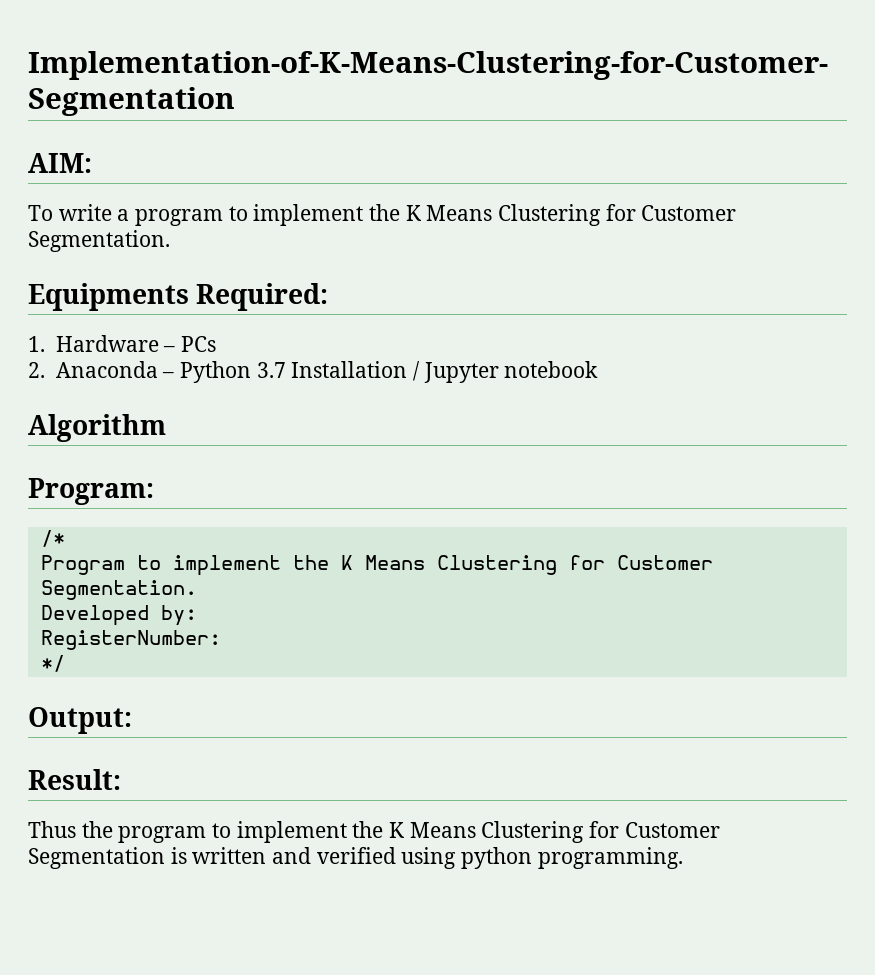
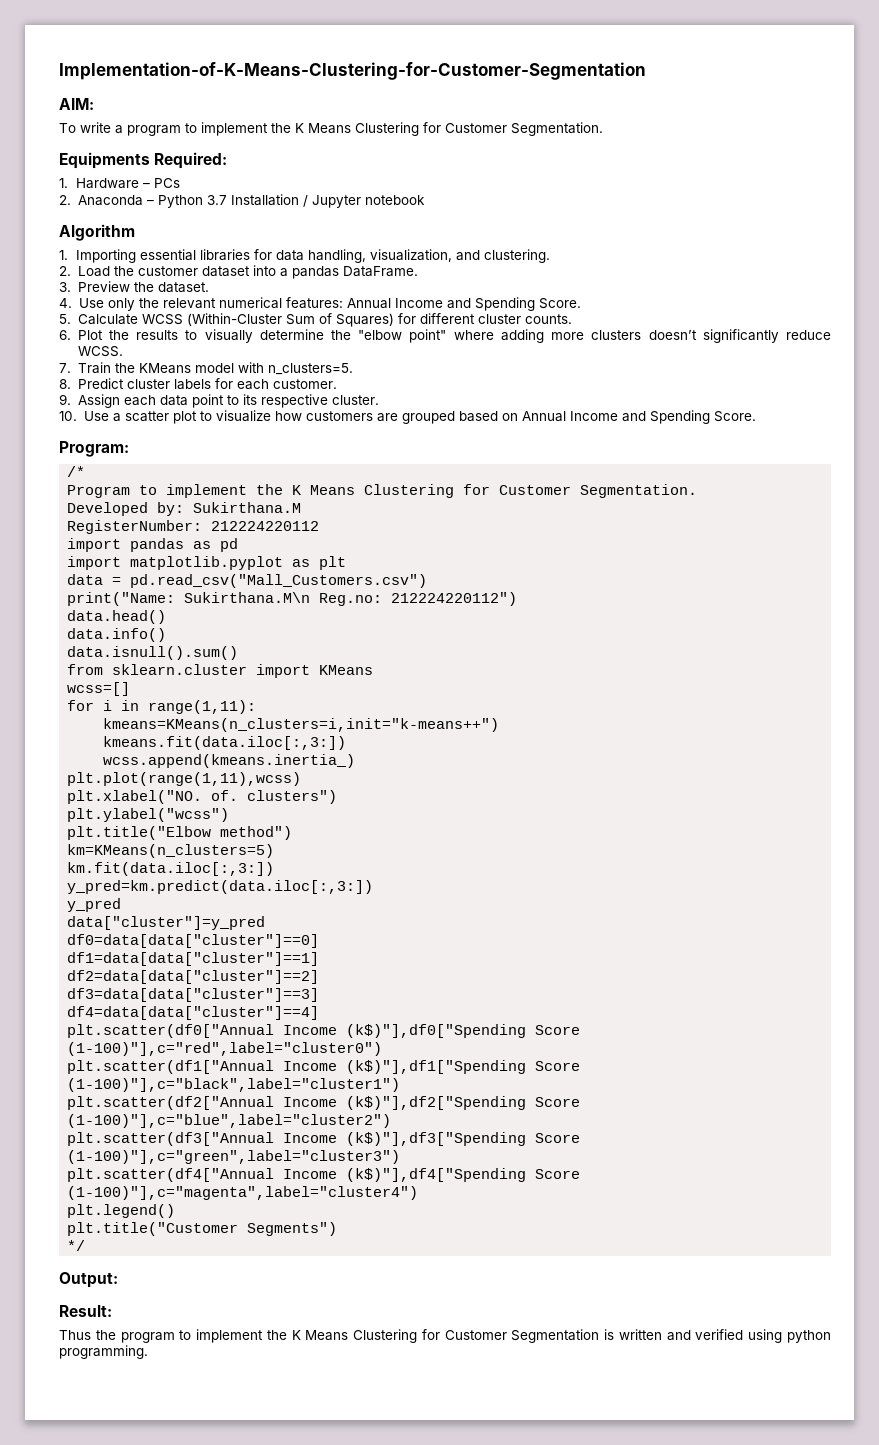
+ 1. Importing essential libraries for data handling, visualization, and clustering.
+ 2. Load the customer dataset into a pandas DataFrame.
+ 3. Preview the dataset.
+ 4. Use only the relevant numerical features: Annual Income and Spending Score.
+ 5. Calculate WCSS (Within-Cluster Sum of Squares) for different cluster counts.
+ 6. Plot the results to visually determine the "elbow point" where adding more clusters doesn’t significantly reduce WCSS.
+ 7. Train the KMeans model with n_clusters=5.
+ 8. Predict cluster labels for each customer.
+ 9. Assign each data point to its respective cluster.
+ 10. Use a scatter plot to visualize how customers are grouped based on Annual Income and Spending Score.
- Developed by:
+ Developed by: Sukirthana.M
- RegisterNumber:
+ RegisterNumber: 212224220112
+ import pandas as pd
+ import matplotlib.pyplot as plt
+ data = pd.read_csv("Mall_Customers.csv")
+ print("Name: Sukirthana.M\n Reg.no: 212224220112")
+ data.head()
+ data.info()
+ data.isnull().sum()
+ from sklearn.cluster import KMeans
+ wcss=[]
+ for i in range(1,11):
+ kmeans=KMeans(n_clusters=i,init="k-means++")
+ kmeans.fit(data.iloc[:,3:])
+ wcss.append(kmeans.inertia_)
+ plt.plot(range(1,11),wcss)
+ plt.xlabel("NO. of. clusters")
+ plt.ylabel("wcss")
+ plt.title("Elbow method")
+ km=KMeans(n_clusters=5)
+ km.fit(data.iloc[:,3:])
+ y_pred=km.predict(data.iloc[:,3:])
+ y_pred
+ data["cluster"]=y_pred
+ df0=data[data["cluster"]==0]
+ df1=data[data["cluster"]==1]
+ df2=data[data["cluster"]==2]
+ df3=data[data["cluster"]==3]
+ df4=data[data["cluster"]==4]
+ plt.scatter(df0["Annual Income (k$)"],df0["Spending Score (1-100)"],c="red",label="cluster0")
+ plt.scatter(df1["Annual Income (k$)"],df1["Spending Score (1-100)"],c="black",label="cluster1")
+ plt.scatter(df2["Annual Income (k$)"],df2["Spending Score (1-100)"],c="blue",label="cluster2")
+ plt.scatter(df3["Annual Income (k$)"],df3["Spending Score (1-100)"],c="green",label="cluster3")
+ plt.scatter(df4["Annual Income (k$)"],df4["Spending Score (1-100)"],c="magenta",label="cluster4")
+ plt.legend()
+ plt.title("Customer Segments")

